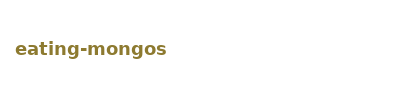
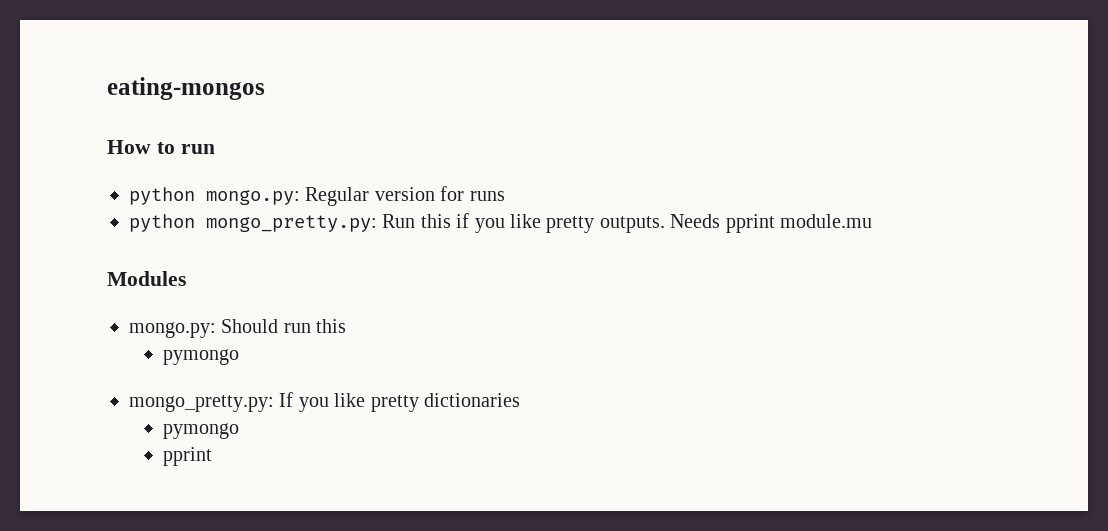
+ How to run
+ python mongo.py: Regular version for runs
+ python mongo_pretty.py: Run this if you like pretty outputs. Needs pprint module.mu
+ Modules
+ mongo.py: Should run this
+ pymongo
+ mongo_pretty.py: If you like pretty dictionaries
+ pymongo
+ pprint

